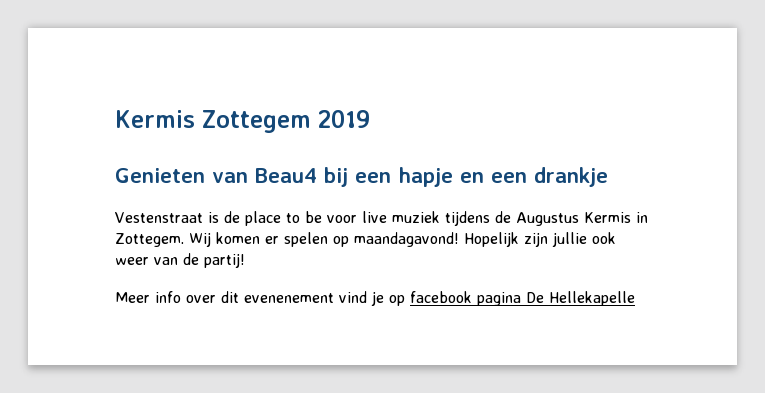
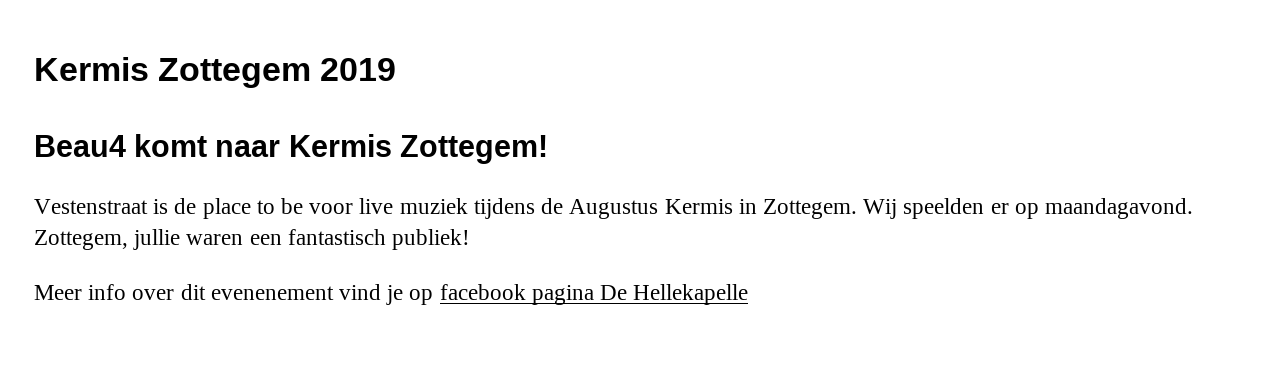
- Genieten van Beau4 bij een hapje en een drankje
+ Beau4 komt naar Kermis Zottegem!
- Wij komen er spelen op maandagavond! Hopelijk zijn jullie ook weer van de partij!
+ Wij speelden er op maandagavond. Zottegem, jullie waren een fantastisch publiek!

